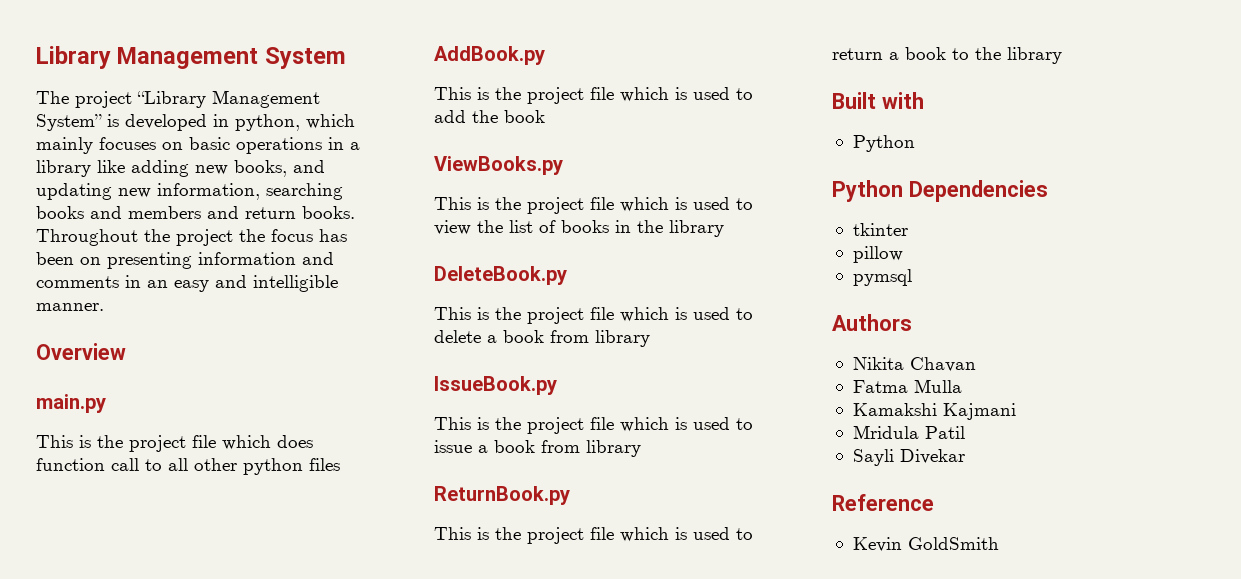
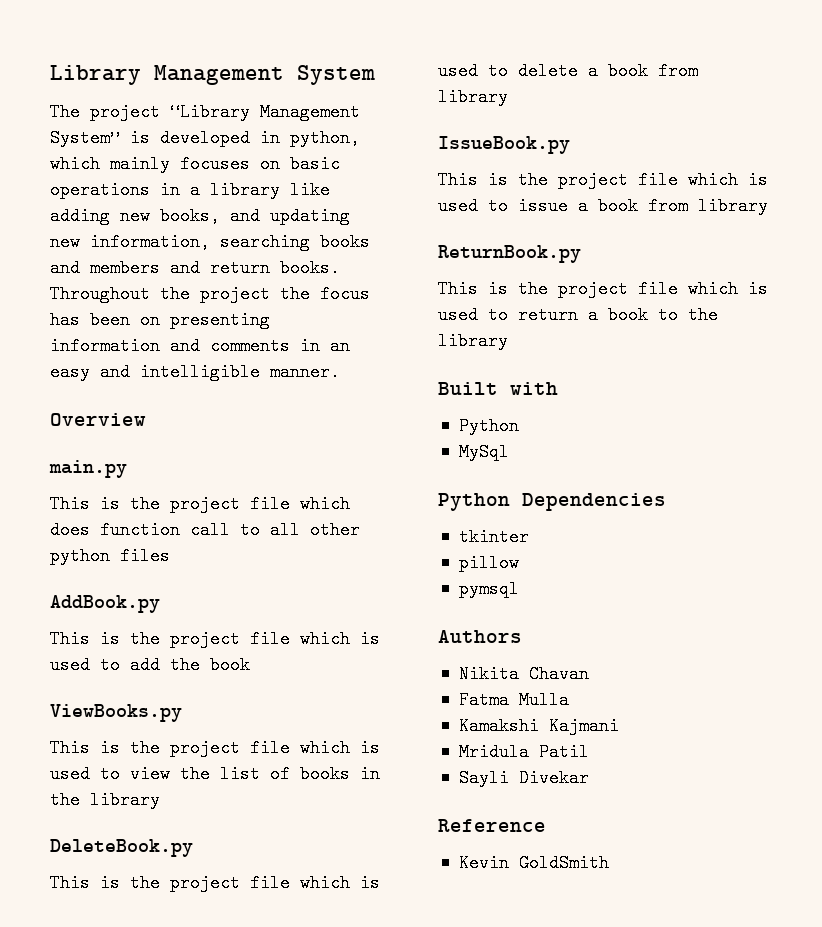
+ MySql

